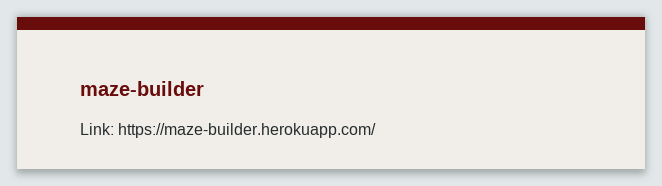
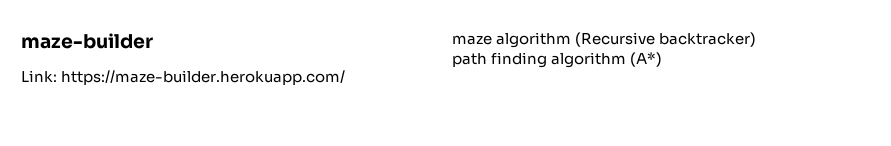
+ maze algorithm (Recursive backtracker)
+ path finding algorithm (A*)

